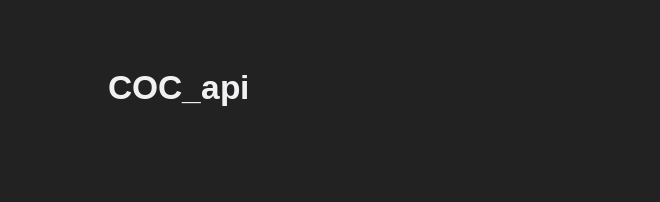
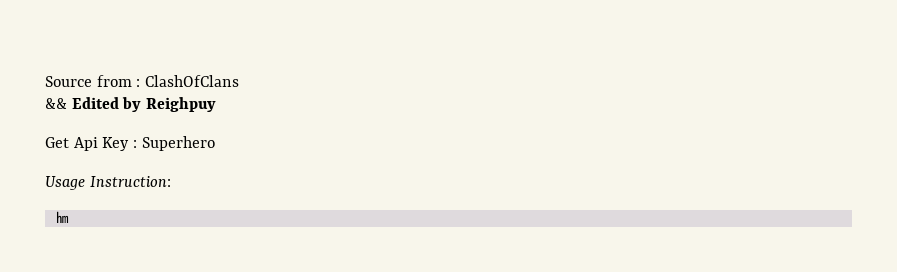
- COC_api
+ Source from : ClashOfClans
+ && Edited by Reighpuy
+ Get Api Key : Superhero
+ Usage Instruction:
+ hm

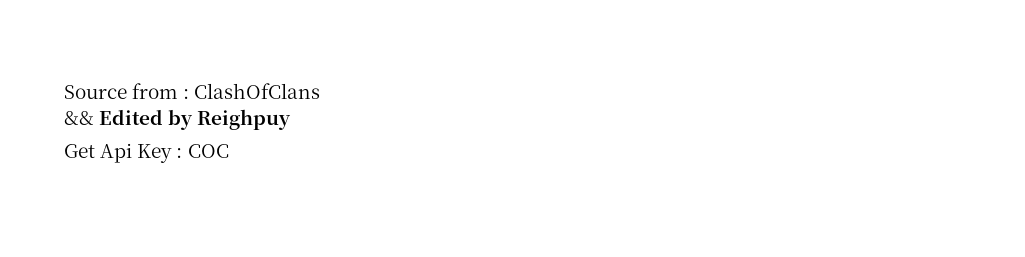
- Get Api Key : Superhero
- Usage Instruction:
- hm
+ Get Api Key : COC

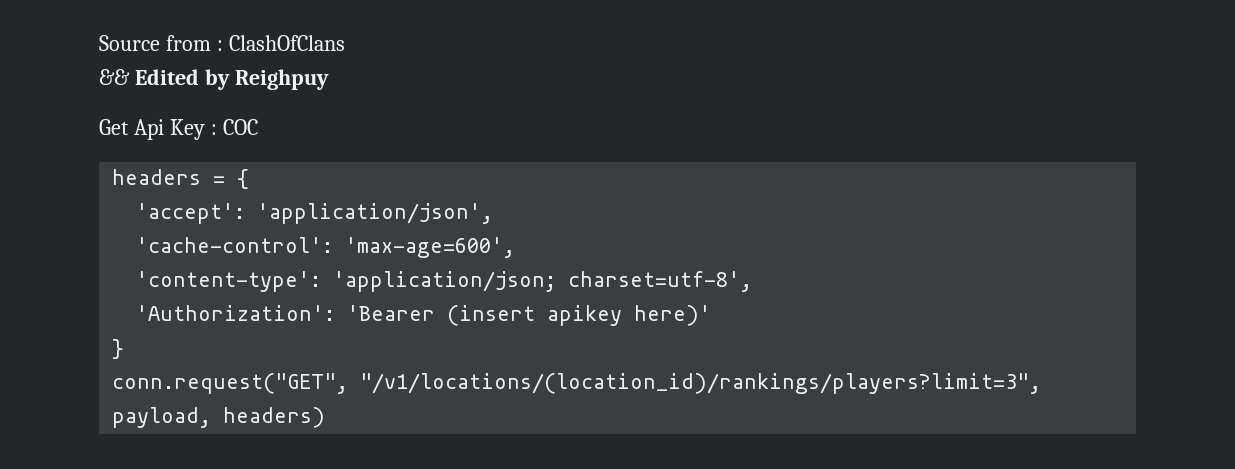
+ headers = {
+ 'accept': 'application/json',
+ 'cache-control': 'max-age=600',
+ 'content-type': 'application/json; charset=utf-8',
+ 'Authorization': 'Bearer (insert apikey here)'
+ }
+ conn.request("GET", "/v1/locations/(location_id)/rankings/players?limit=3", payload, headers)

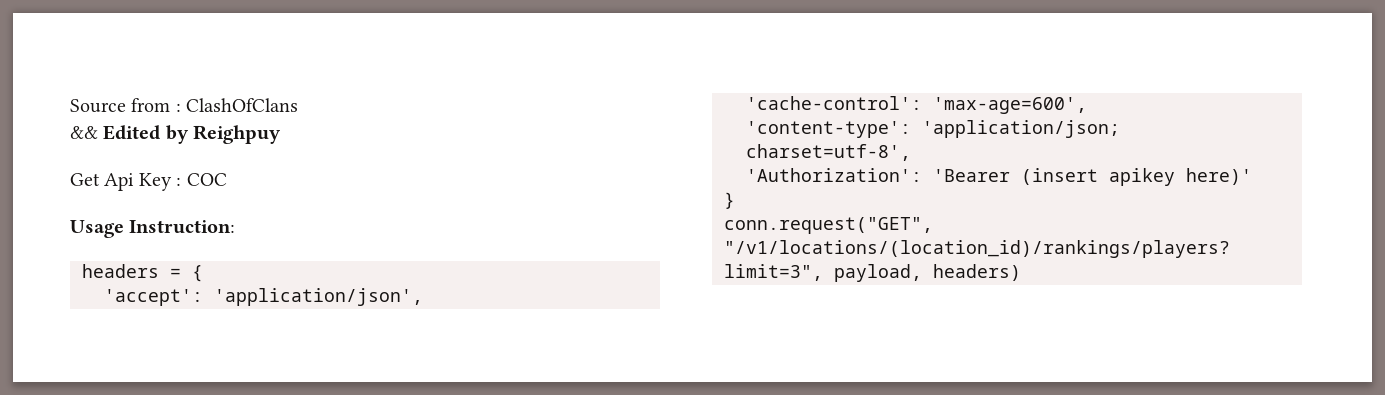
+ Usage Instruction:

